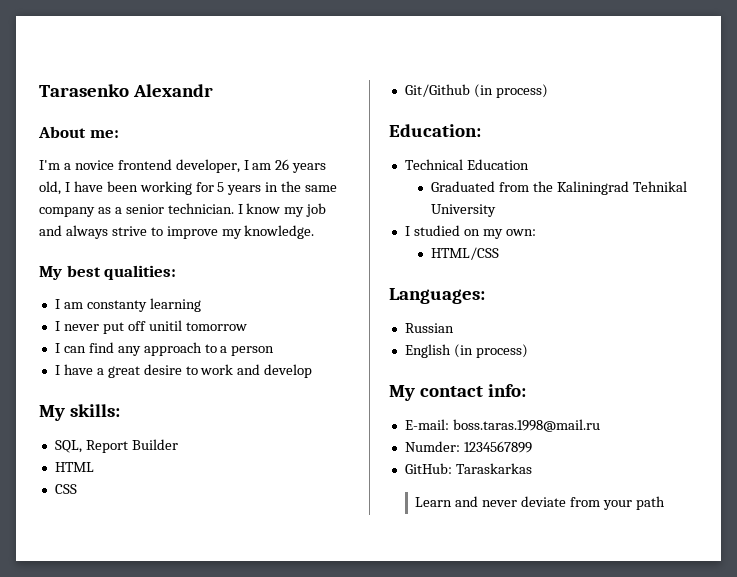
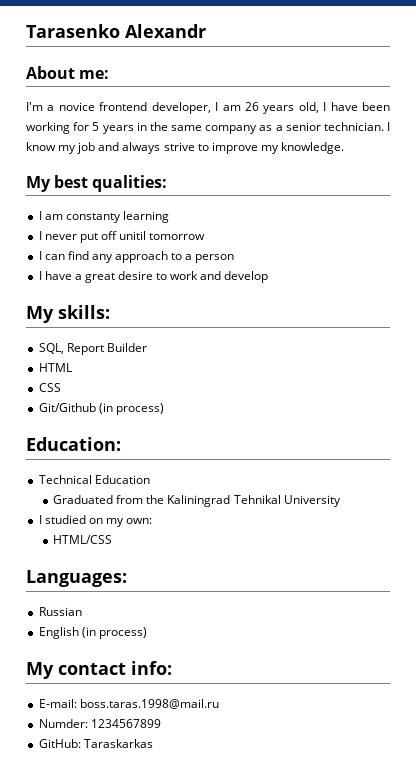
- Learn and never deviate from your path

